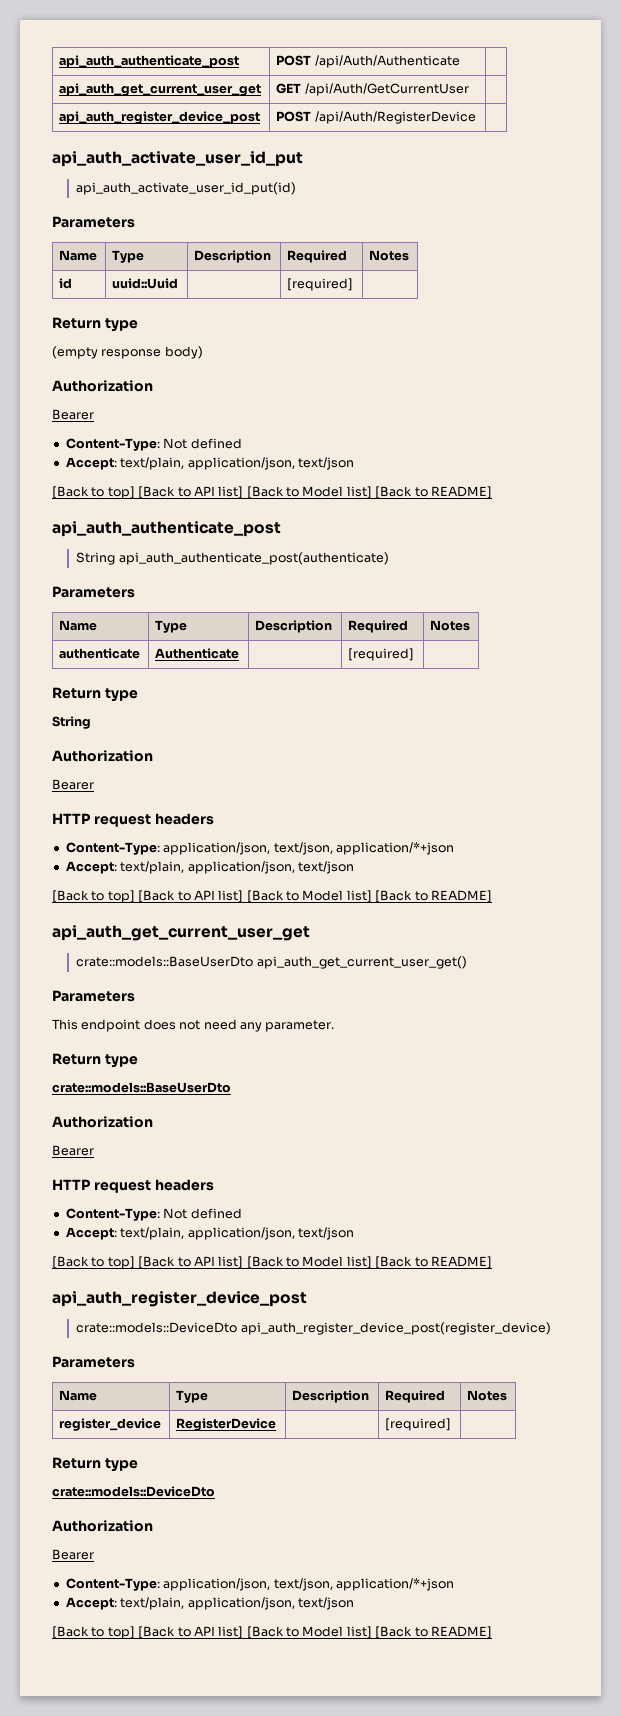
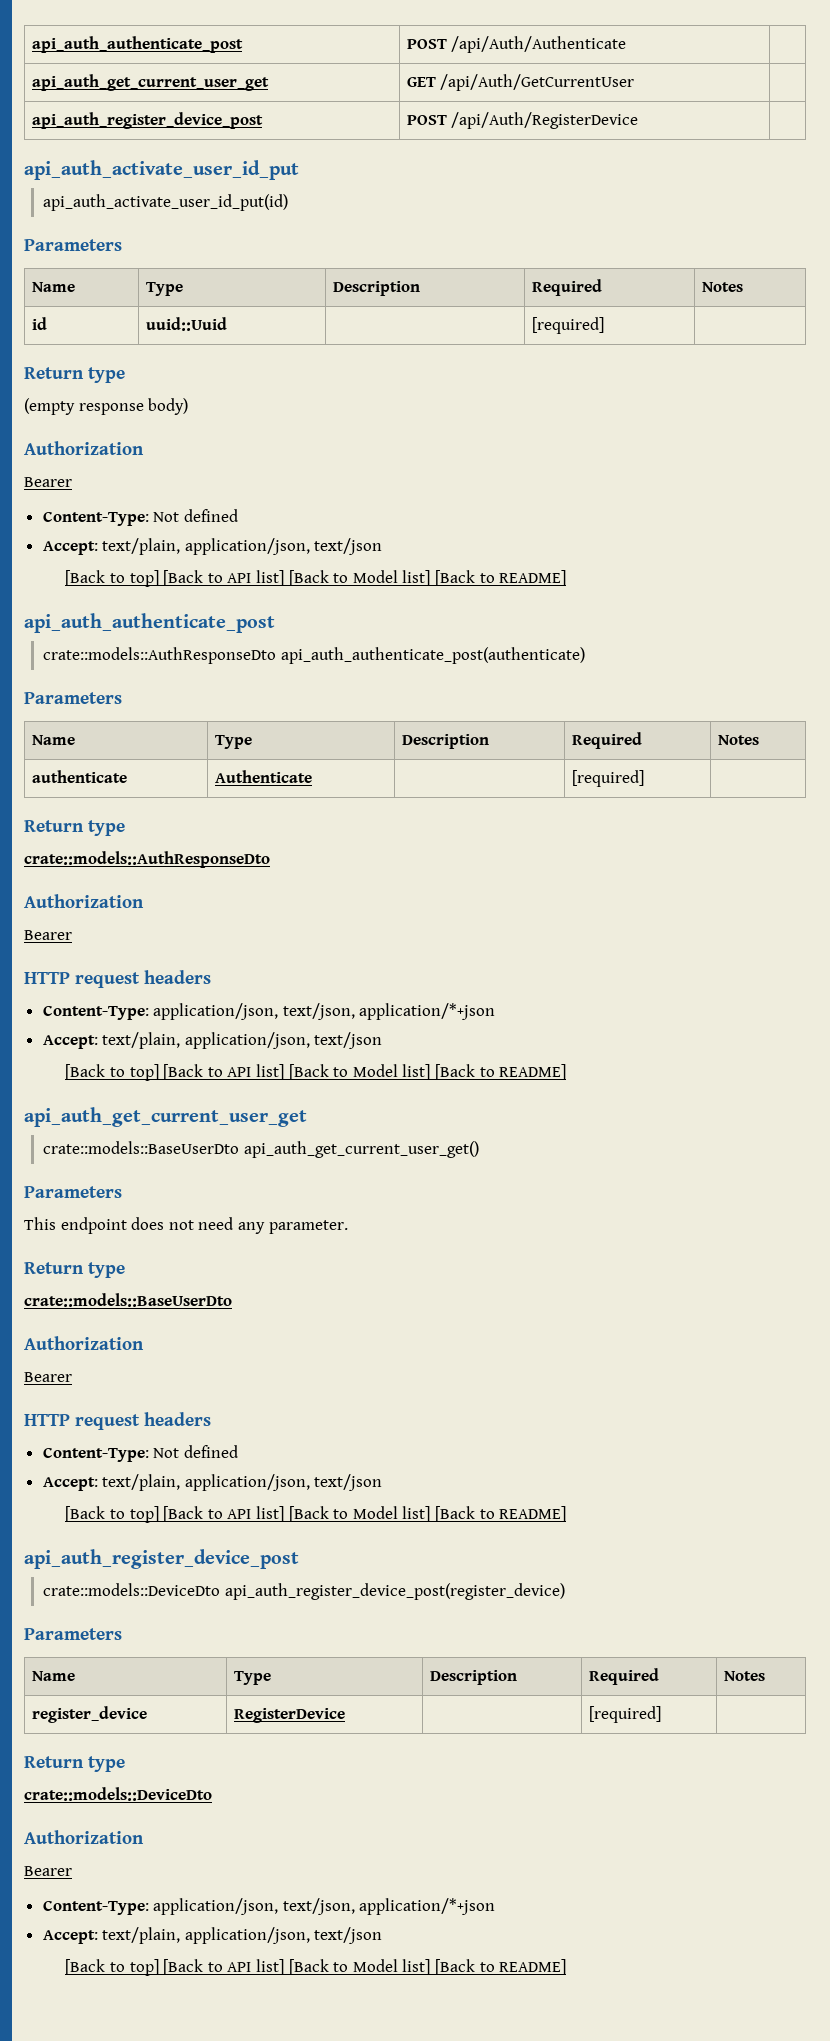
- String api_auth_authenticate_post(authenticate)
+ crate::models::AuthResponseDto api_auth_authenticate_post(authenticate)
  authenticate | Authenticate | | [required] |
  Return type
- String
+ crate::models::AuthResponseDto

